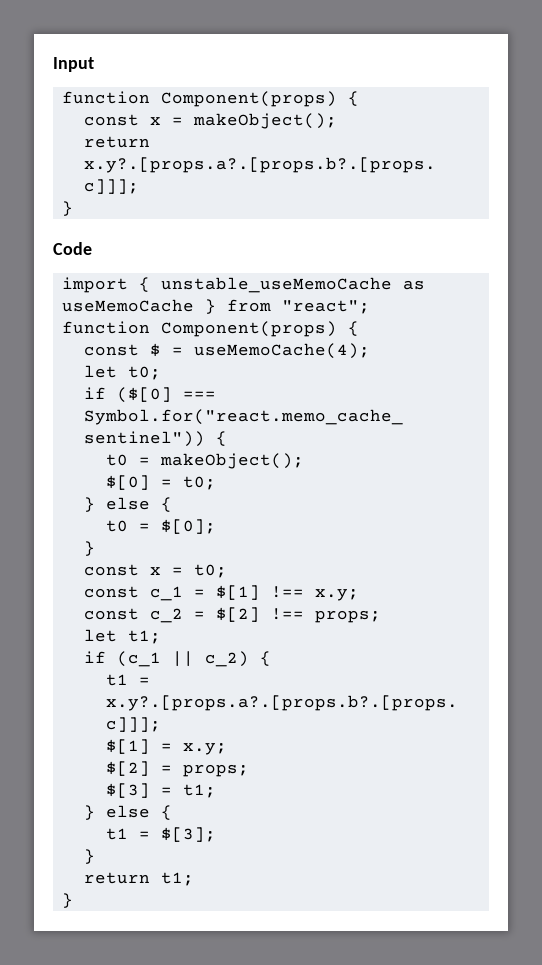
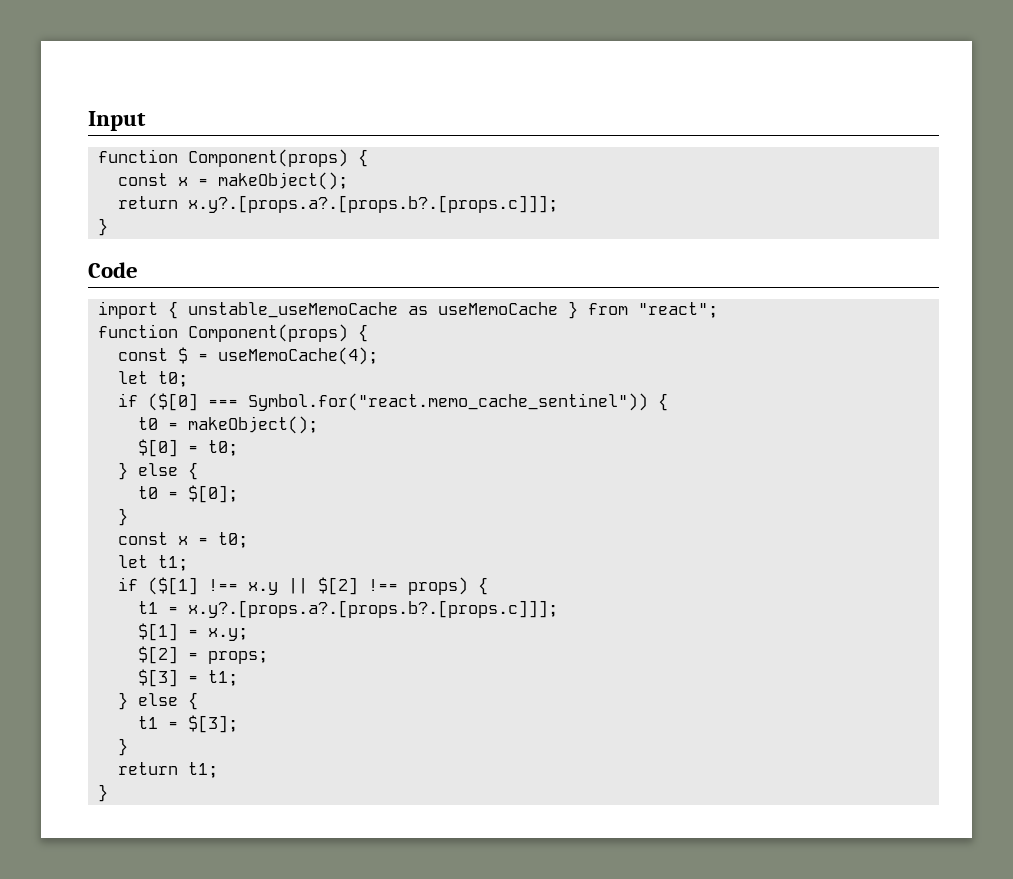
- const c_1 = $[1] !== x.y;
- const c_2 = $[2] !== props;
  let t1;
- if (c_1 || c_2) {
+ if ($[1] !== x.y || $[2] !== props) {

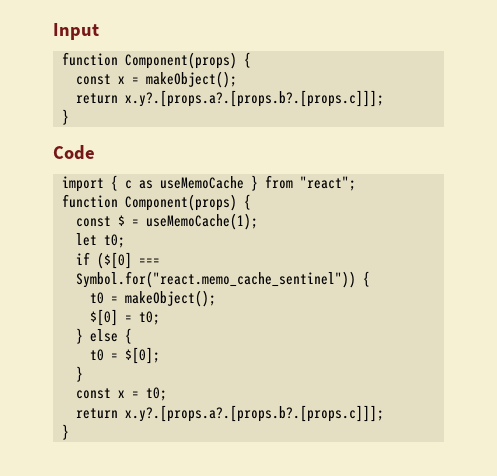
- import { unstable_useMemoCache as useMemoCache } from "react";
+ import { c as useMemoCache } from "react";
- const $ = useMemoCache(4);
+ const $ = useMemoCache(1);
  const x = t0;
- let t1;
- if ($[1] !== x.y || $[2] !== props) {
- t1 = x.y?.[props.a?.[props.b?.[props.c]]];
- $[1] = x.y;
- $[2] = props;
- $[3] = t1;
- } else {
- t1 = $[3];
- }
- return t1;
+ return x.y?.[props.a?.[props.b?.[props.c]]];

